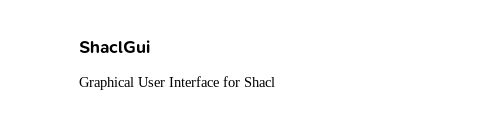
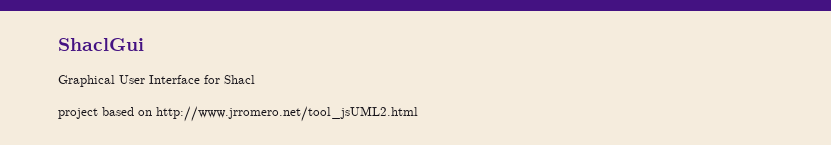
+ project based on http://www.jrromero.net/tool_jsUML2.html

